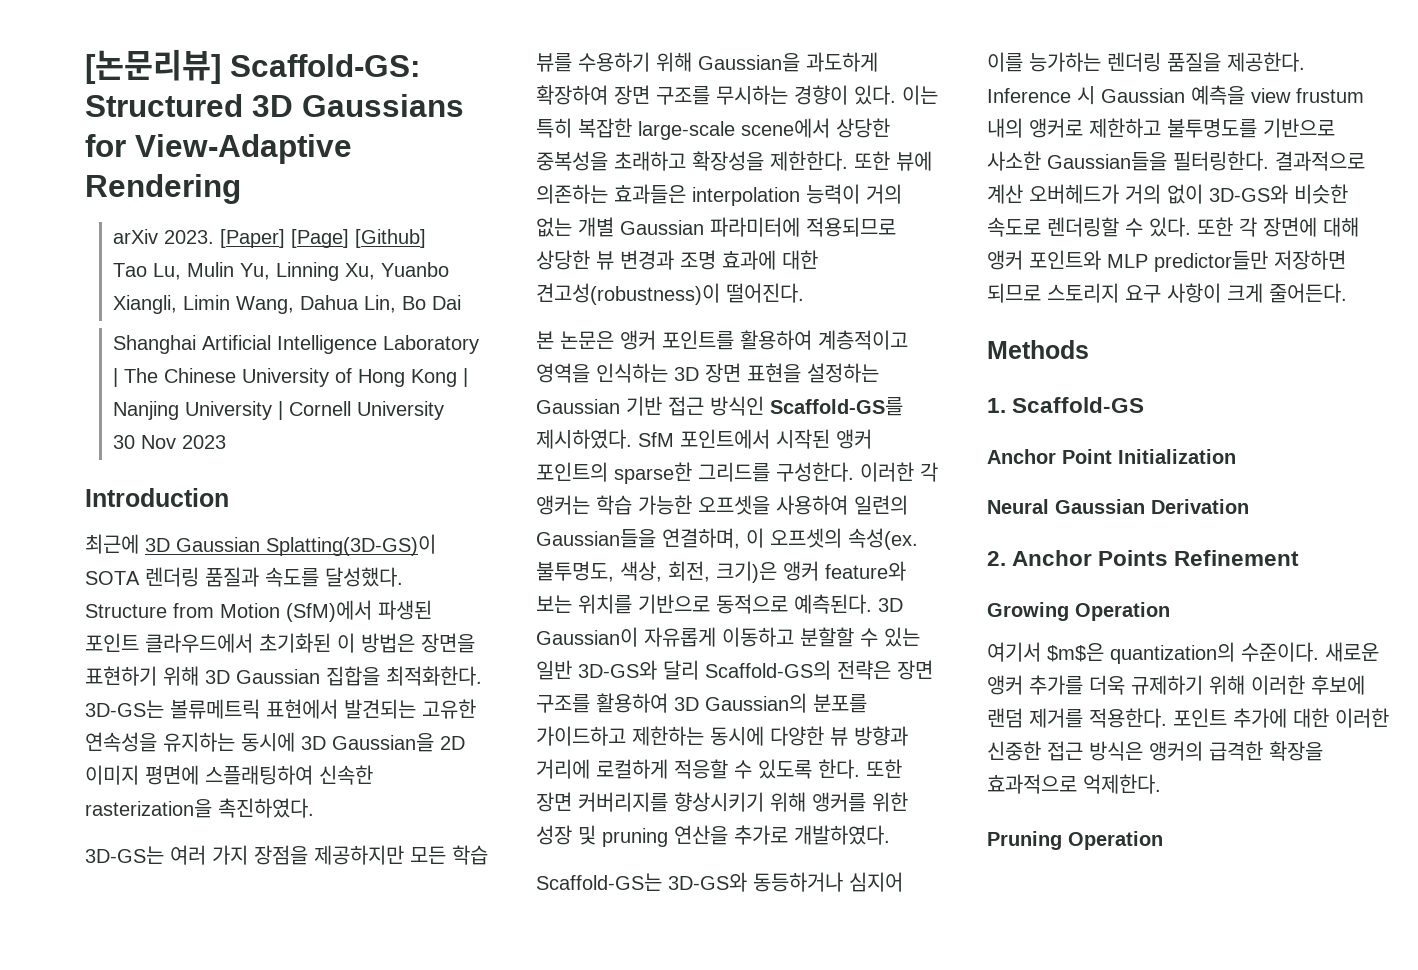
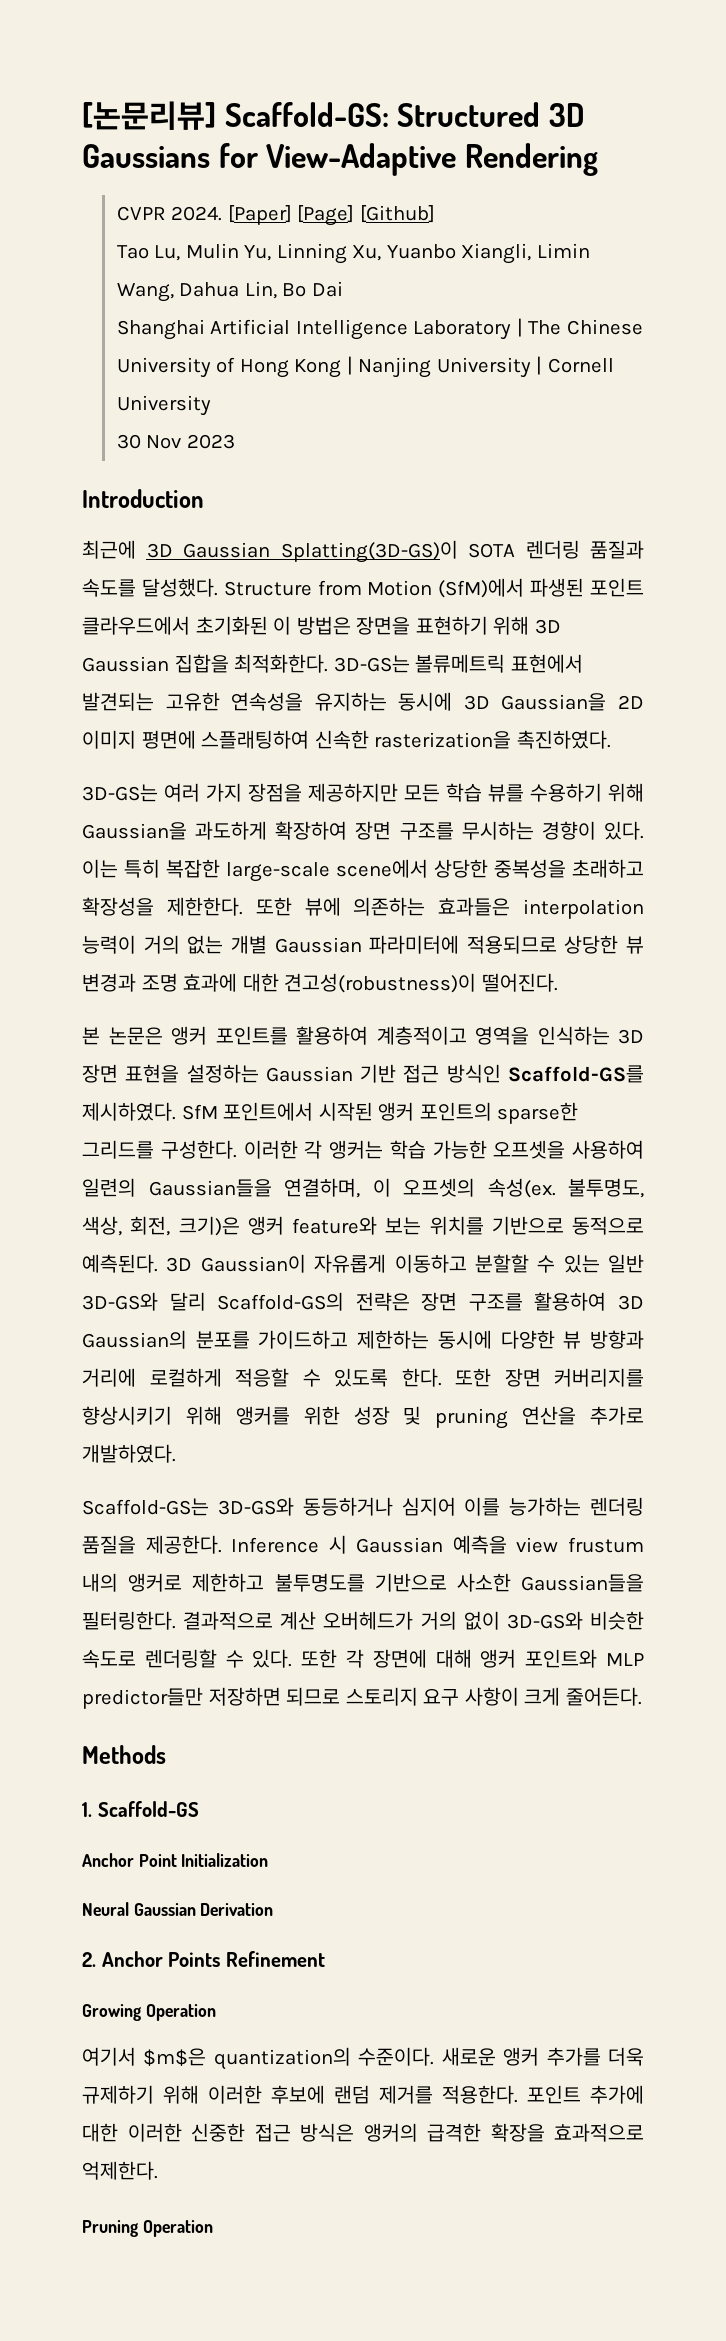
- arXiv 2023.
+ CVPR 2024.

